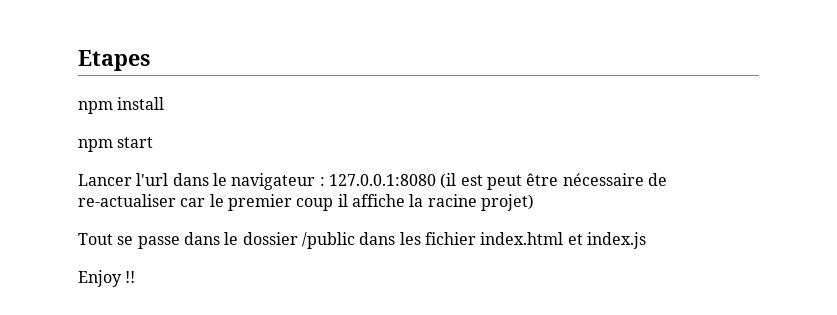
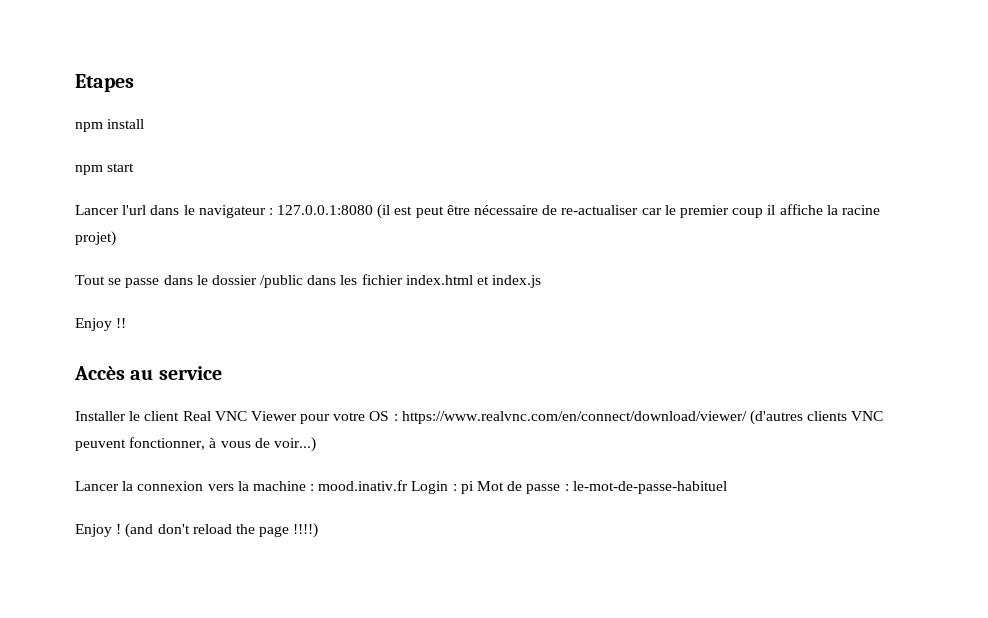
+ Accès au service
+ Installer le client Real VNC Viewer pour votre OS : https://www.realvnc.com/en/connect/download/viewer/ (d'autres clients VNC peuvent fonctionner, à vous de voir...)
+ Lancer la connexion vers la machine : mood.inativ.fr Login : pi Mot de passe : le-mot-de-passe-habituel
+ Enjoy ! (and don't reload the page !!!!)

